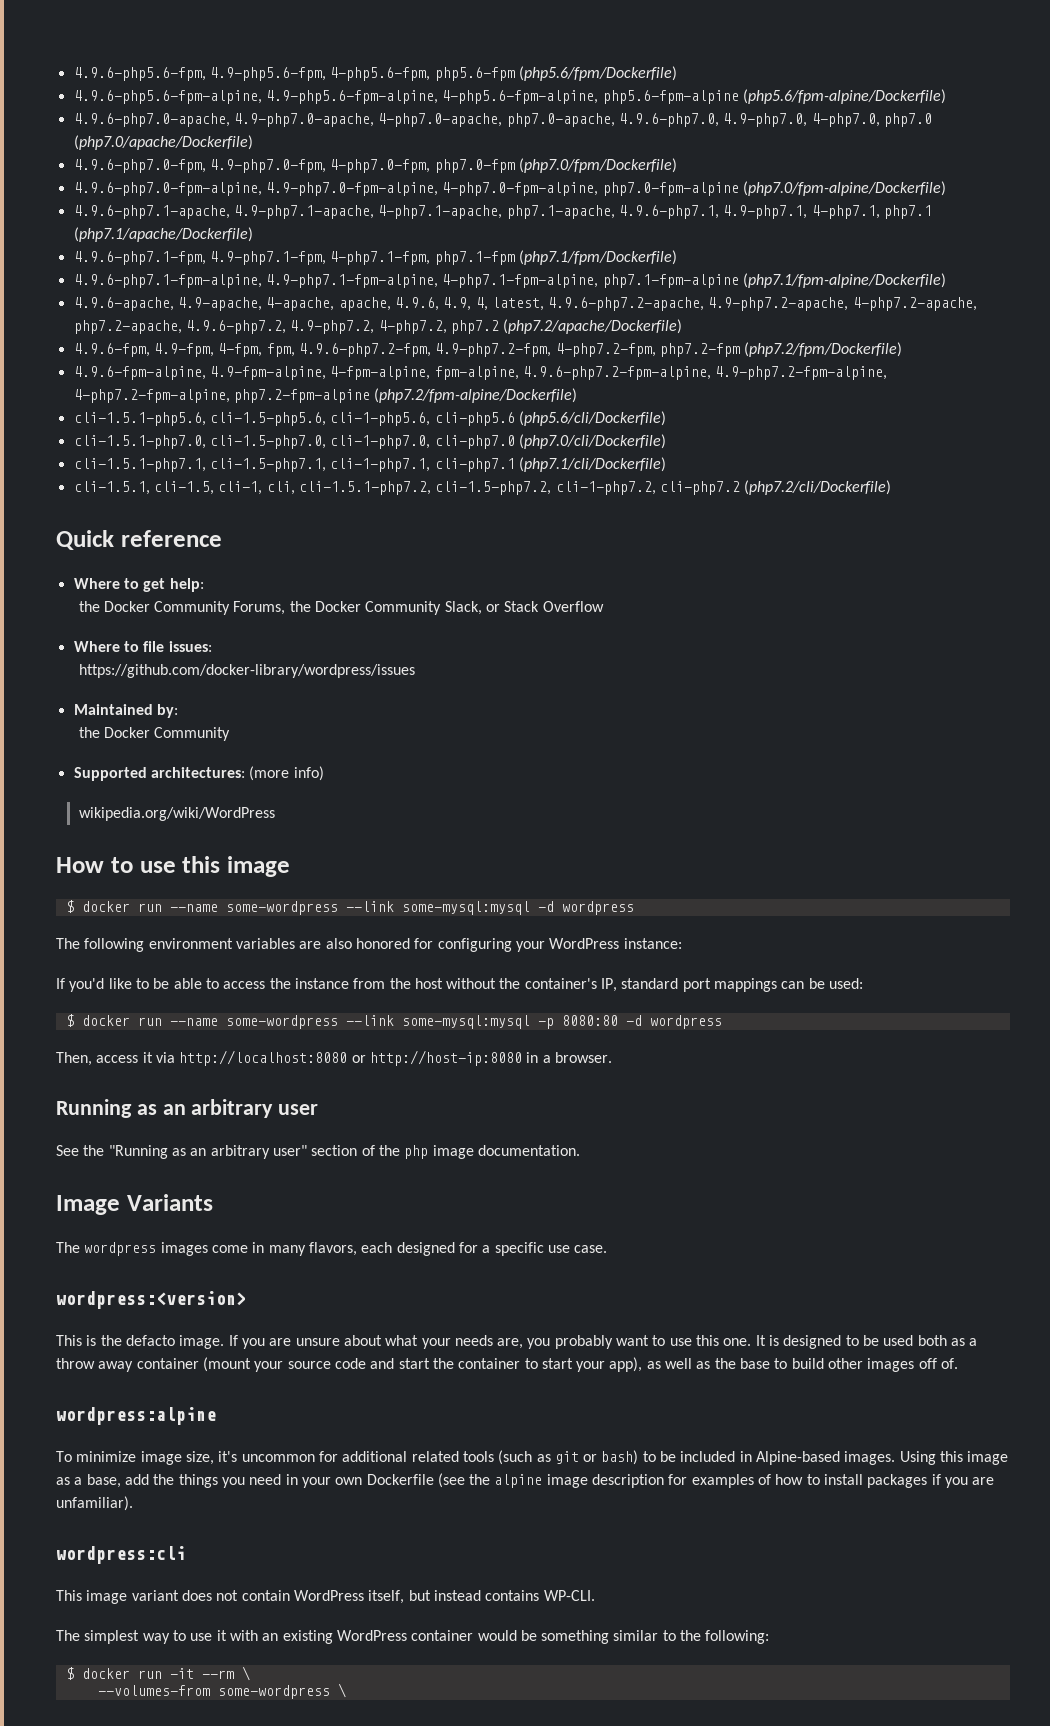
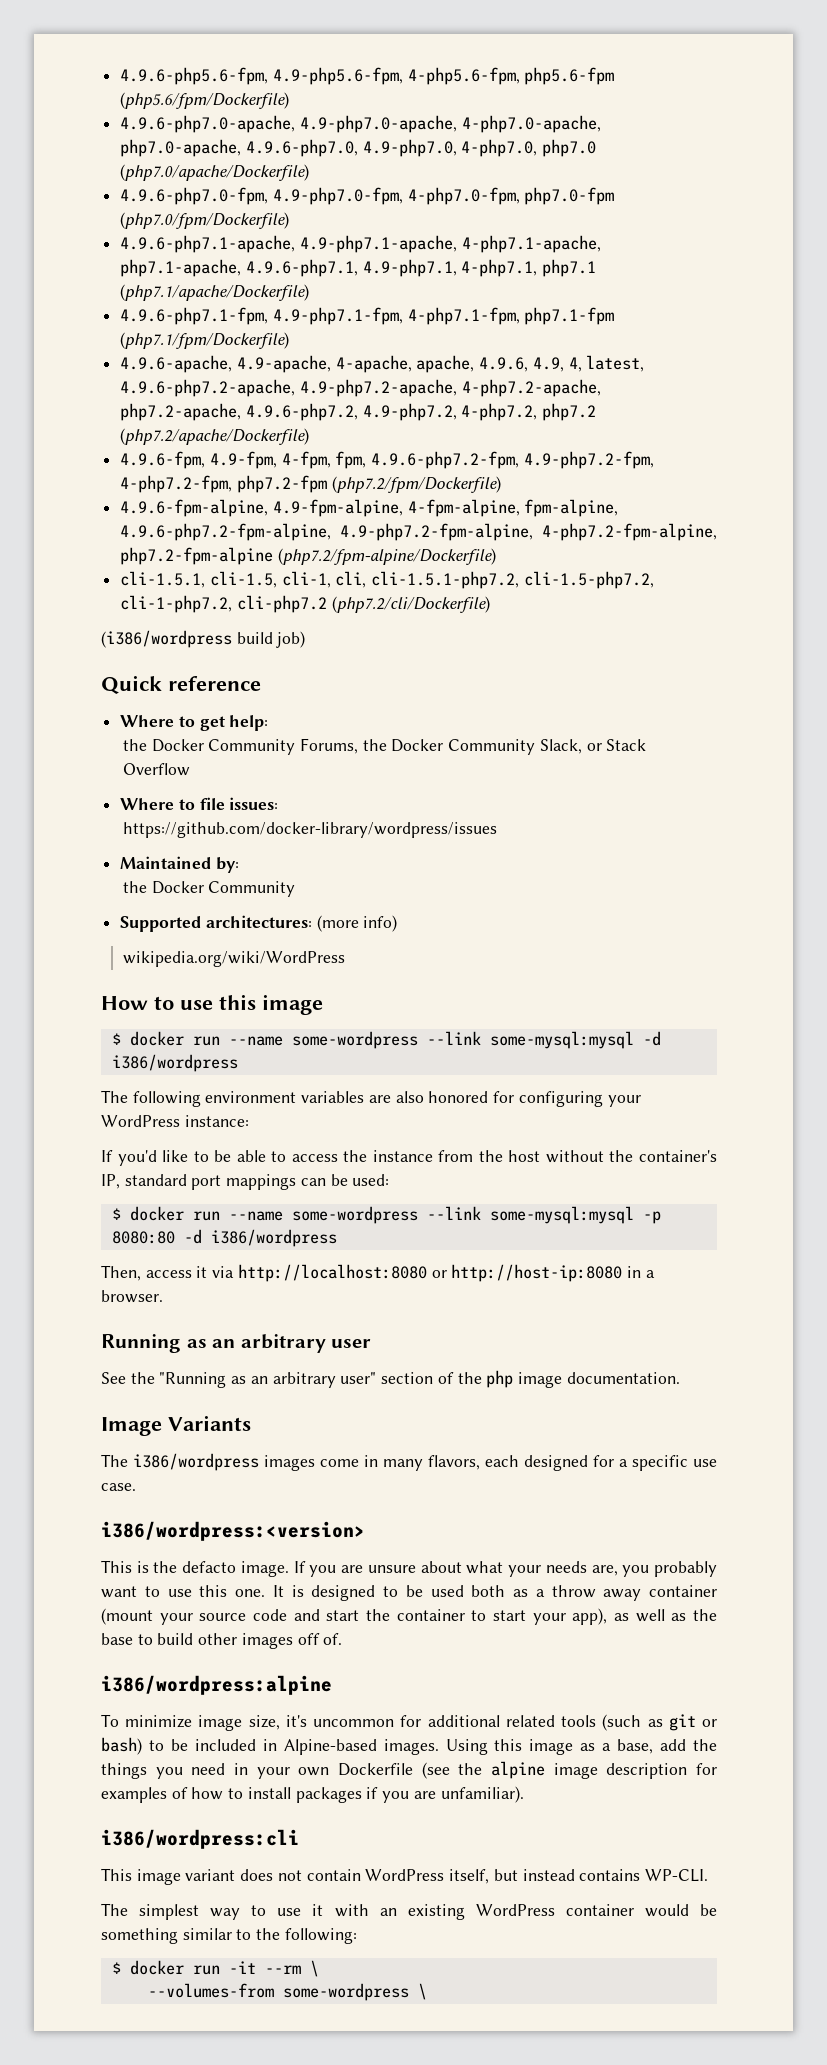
- 4.9.6-php5.6-fpm-alpine, 4.9-php5.6-fpm-alpine, 4-php5.6-fpm-alpine, php5.6-fpm-alpine (php5.6/fpm-alpine/Dockerfile)
- 4.9.6-php7.0-fpm-alpine, 4.9-php7.0-fpm-alpine, 4-php7.0-fpm-alpine, php7.0-fpm-alpine (php7.0/fpm-alpine/Dockerfile)
- 4.9.6-php7.1-fpm-alpine, 4.9-php7.1-fpm-alpine, 4-php7.1-fpm-alpine, php7.1-fpm-alpine (php7.1/fpm-alpine/Dockerfile)
- cli-1.5.1-php5.6, cli-1.5-php5.6, cli-1-php5.6, cli-php5.6 (php5.6/cli/Dockerfile)
- cli-1.5.1-php7.0, cli-1.5-php7.0, cli-1-php7.0, cli-php7.0 (php7.0/cli/Dockerfile)
- cli-1.5.1-php7.1, cli-1.5-php7.1, cli-1-php7.1, cli-php7.1 (php7.1/cli/Dockerfile)
+ (i386/wordpress build job)
- $ docker run --name some-wordpress --link some-mysql:mysql -d wordpress
+ $ docker run --name some-wordpress --link some-mysql:mysql -d i386/wordpress
- $ docker run --name some-wordpress --link some-mysql:mysql -p 8080:80 -d wordpress
+ $ docker run --name some-wordpress --link some-mysql:mysql -p 8080:80 -d i386/wordpress
- The wordpress images come in many flavors, each designed for a specific use case.
+ The i386/wordpress images come in many flavors, each designed for a specific use case.
- wordpress:<version>
+ i386/wordpress:<version>
- wordpress:alpine
+ i386/wordpress:alpine
- wordpress:cli
+ i386/wordpress:cli

